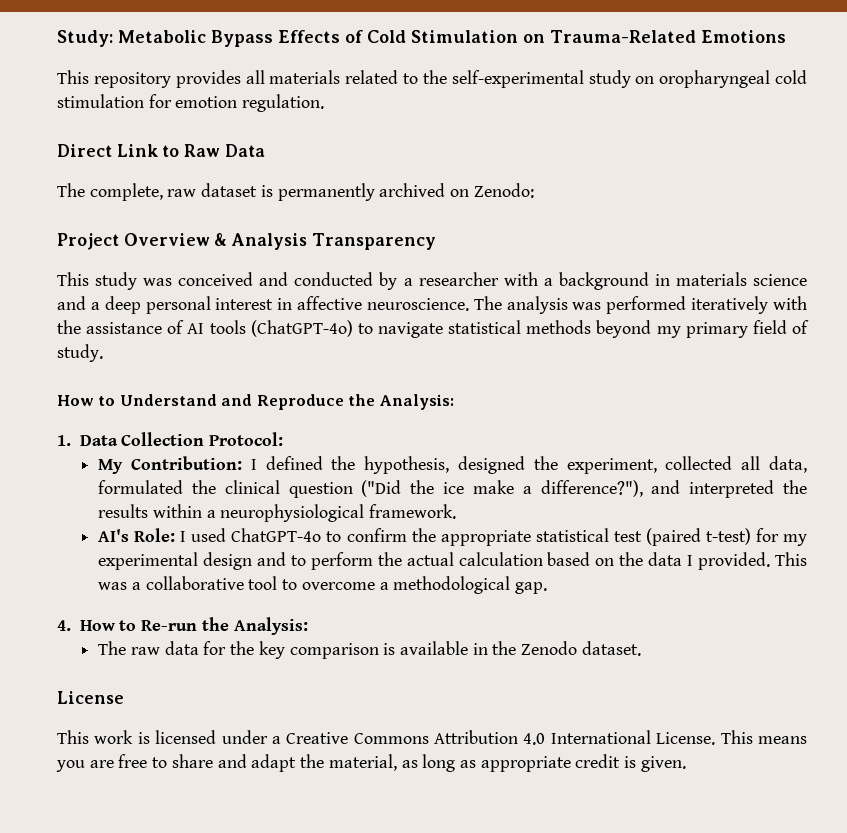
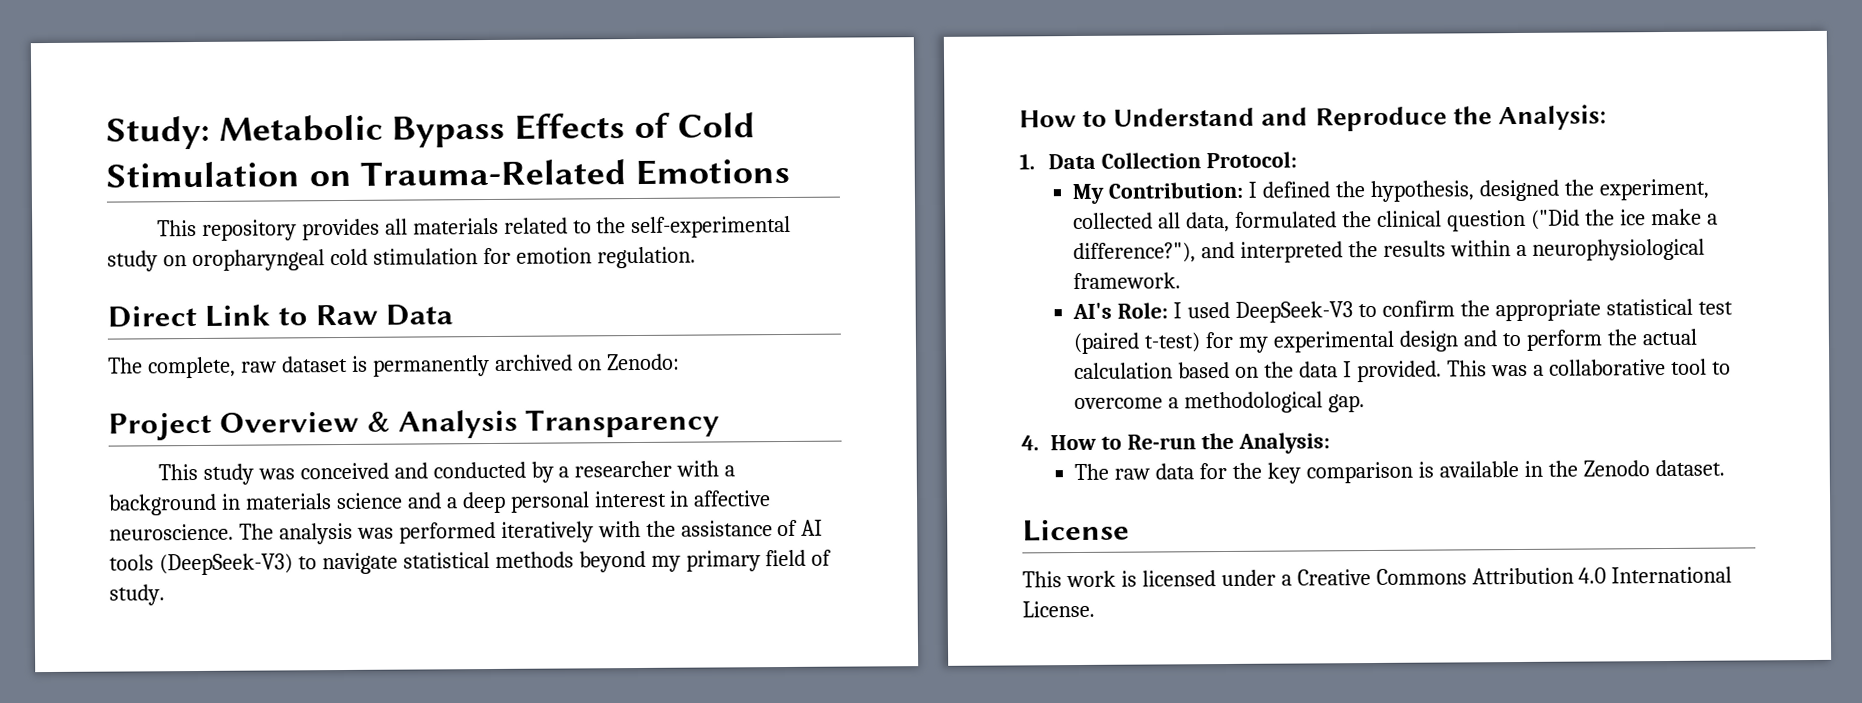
- The analysis was performed iteratively with the assistance of AI tools (ChatGPT-4o) to navigate statistical methods beyond my primary field of study.
+ The analysis was performed iteratively with the assistance of AI tools (DeepSeek-V3) to navigate statistical methods beyond my primary field of study.
- AI's Role: I used ChatGPT-4o to confirm the appropriate statistical test (paired t-test) for my experimental design and to perform the actual calculation based on the data I provided.
+ AI's Role: I used DeepSeek-V3 to confirm the appropriate statistical test (paired t-test) for my experimental design and to perform the actual calculation based on the data I provided.
- This means you are free to share and adapt the material, as long as appropriate credit is given.

